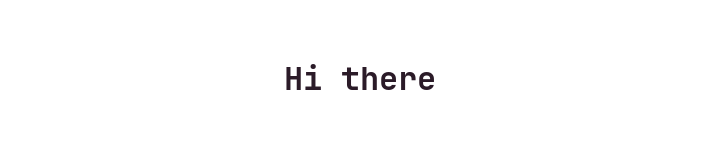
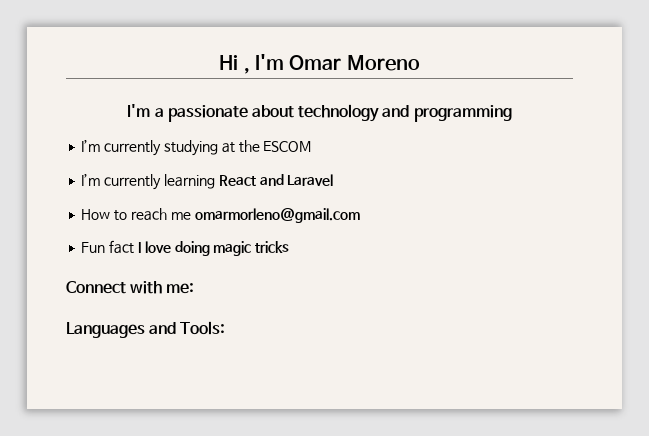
- Hi there
+ Hi , I'm Omar Moreno
+ I'm a passionate about technology and programming
+ I’m currently studying at the ESCOM
+ I’m currently learning React and Laravel
+ How to reach me omarmorleno@gmail.com
+ Fun fact I love doing magic tricks
+ Connect with me:
+ Languages and Tools:

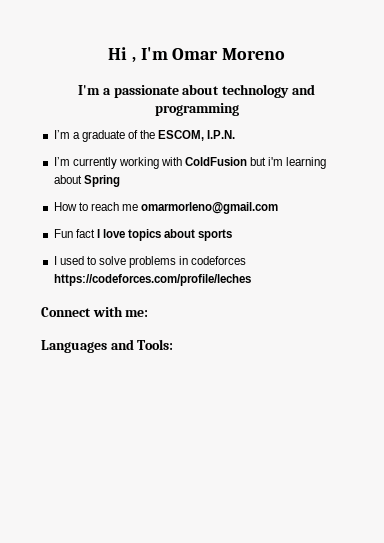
- I’m currently studying at the ESCOM
- I’m currently learning React and Laravel
+ I’m a graduate of the ESCOM, I.P.N.
+ I’m currently working with ColdFusion but i'm learning about Spring
- Fun fact I love doing magic tricks
+ Fun fact I love topics about sports
+ I used to solve problems in codeforces https://codeforces.com/profile/leches

